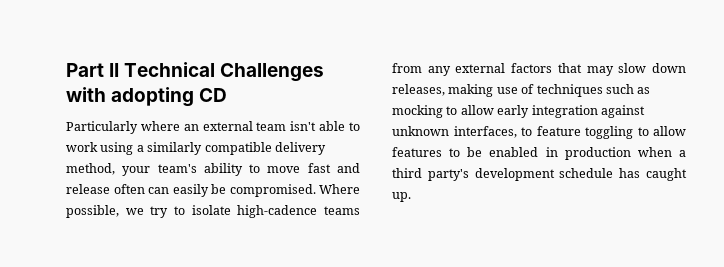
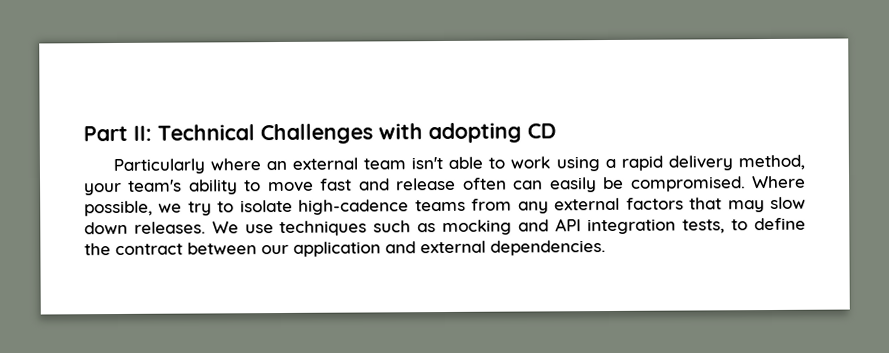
- Part II Technical Challenges with adopting CD
+ Part II: Technical Challenges with adopting CD
- Particularly where an external team isn't able to work using a similarly compatible delivery method, your team's ability to move fast and release often can easily be compromised.
+ Particularly where an external team isn't able to work using a rapid delivery method, your team's ability to move fast and release often can easily be compromised.
- Where possible, we try to isolate high-cadence teams from any external factors that may slow down releases, making use of techniques such as mocking to allow early integration against unknown interfaces, to feature toggling to allow features to be enabled in production when a third party's development schedule has caught up.
+ Where possible, we try to isolate high-cadence teams from any external factors that may slow down releases. We use techniques such as mocking and API integration tests, to define the contract between our application and external dependencies.

